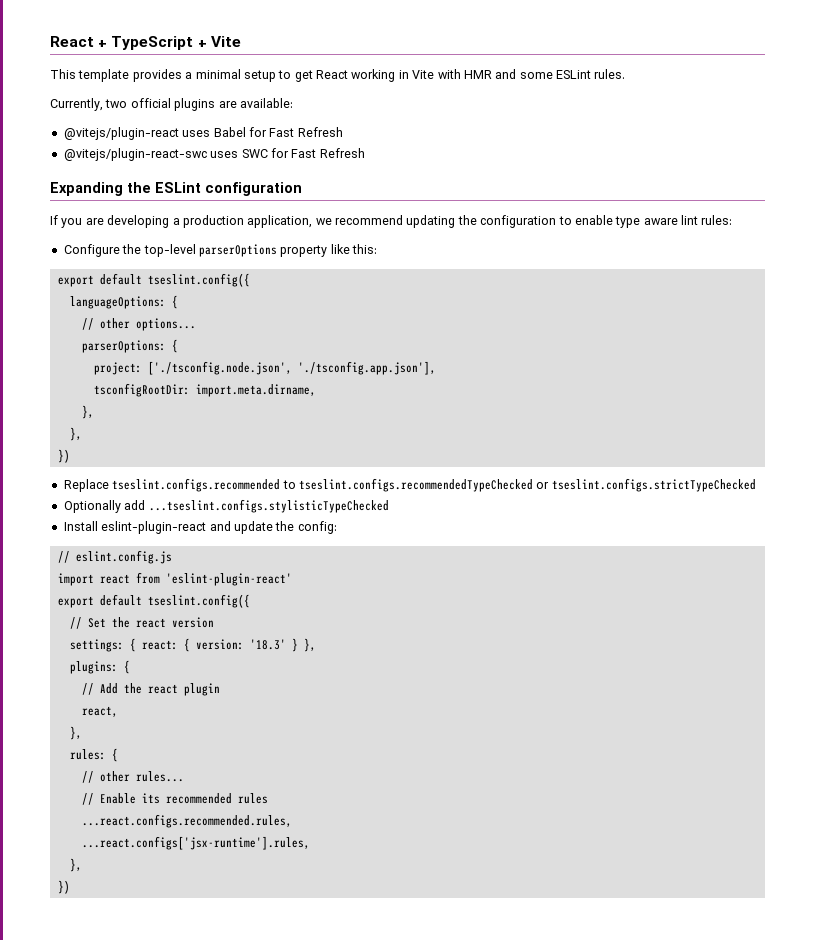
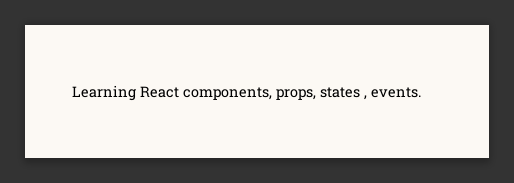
- React + TypeScript + Vite
- This template provides a minimal setup to get React working in Vite with HMR and some ESLint rules.
- Currently, two official plugins are available:
- @vitejs/plugin-react uses Babel for Fast Refresh
- @vitejs/plugin-react-swc uses SWC for Fast Refresh
- Expanding the ESLint configuration
- If you are developing a production application, we recommend updating the configuration to enable type aware lint rules:
- Configure the top-level parserOptions property like this:
- export default tseslint.config({
- languageOptions: {
- // other options...
- parserOptions: {
- project: ['./tsconfig.node.json', './tsconfig.app.json'],
- tsconfigRootDir: import.meta.dirname,
- },
- },
- })
- Replace tseslint.configs.recommended to tseslint.configs.recommendedTypeChecked or tseslint.configs.strictTypeChecked
- Optionally add ...tseslint.configs.stylisticTypeChecked
- Install eslint-plugin-react and update the config:
- // eslint.config.js
- import react from 'eslint-plugin-react'
- export default tseslint.config({
- // Set the react version
- settings: { react: { version: '18.3' } },
- plugins: {
- // Add the react plugin
- react,
- },
- rules: {
- // other rules...
- // Enable its recommended rules
- ...react.configs.recommended.rules,
- ...react.configs['jsx-runtime'].rules,
- },
- })
+ Learning React components, props, states , events.

